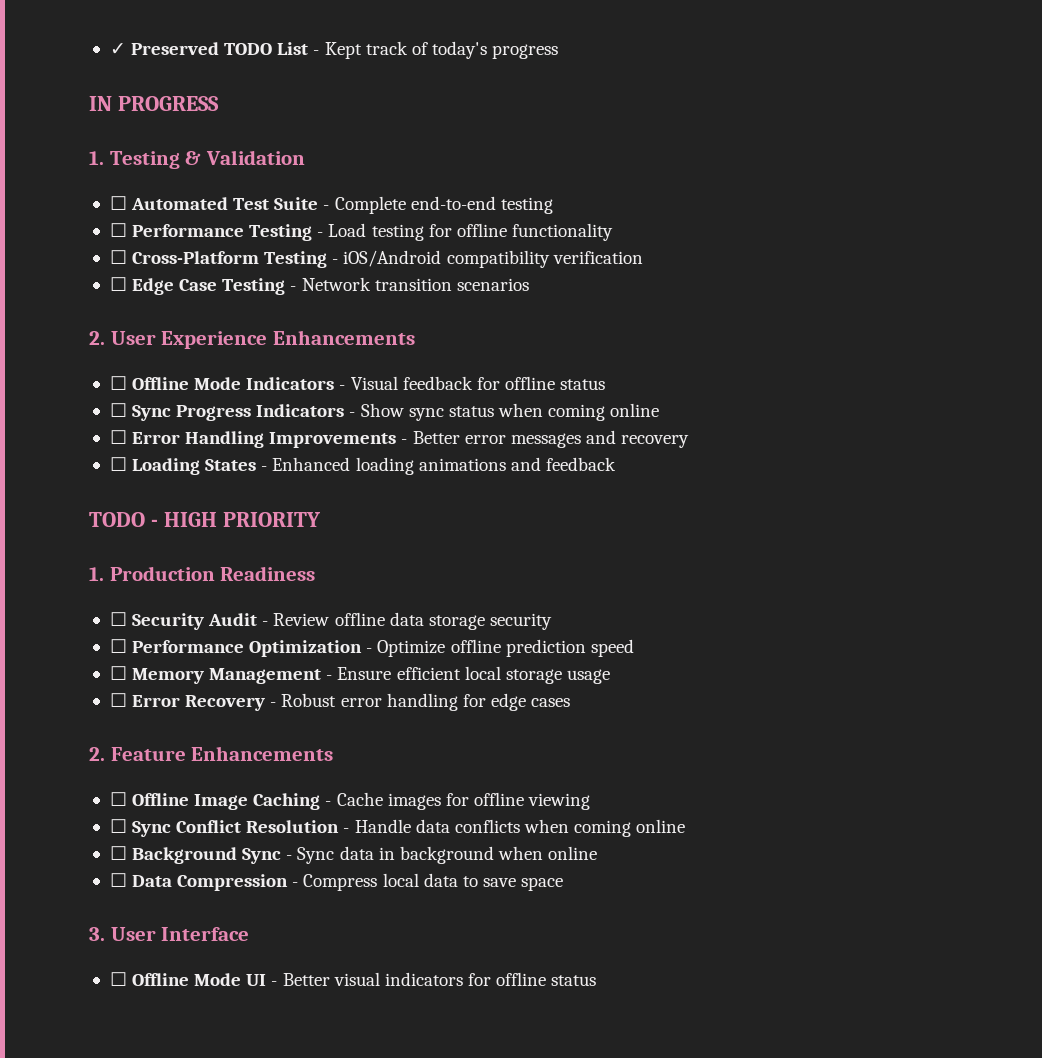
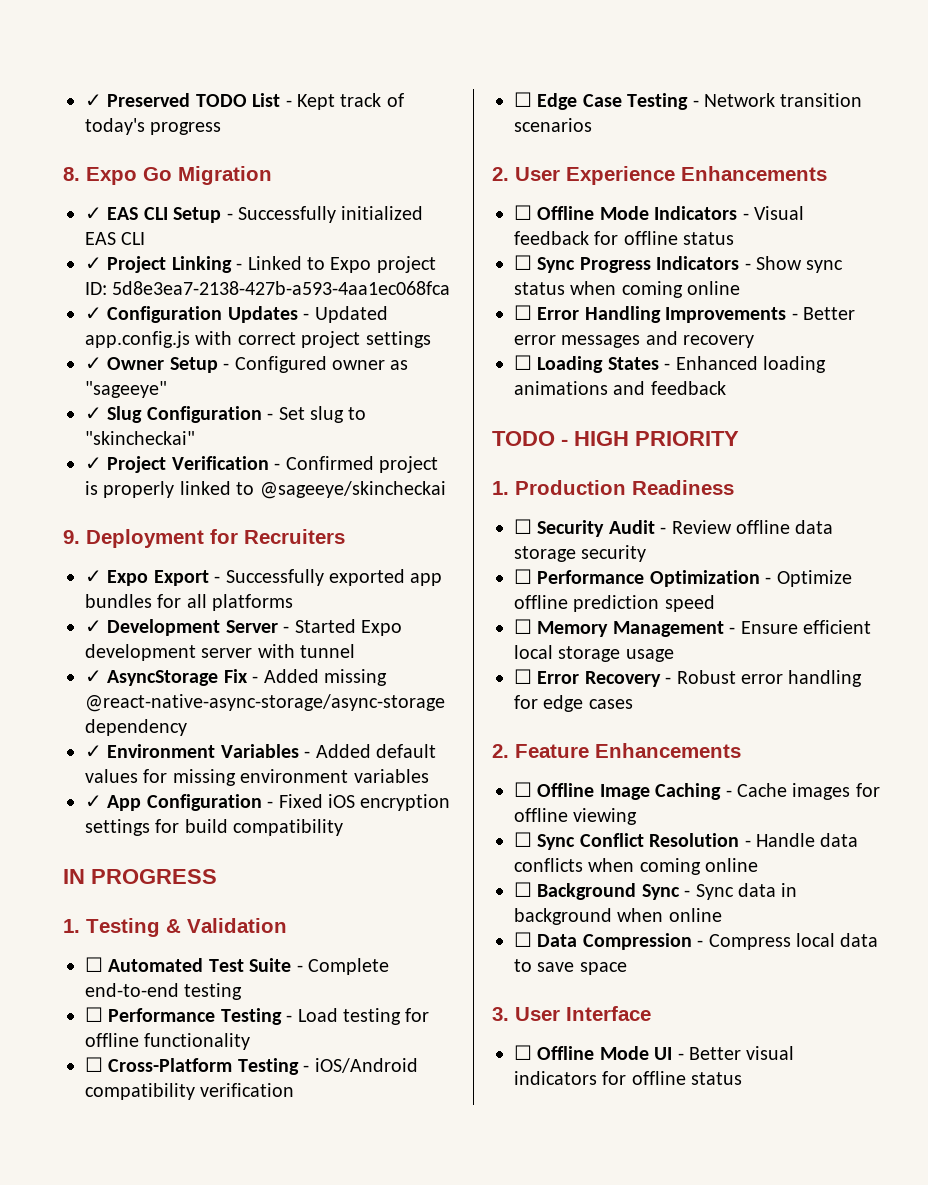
+ 8. Expo Go Migration
+ ✓ EAS CLI Setup - Successfully initialized EAS CLI
+ ✓ Project Linking - Linked to Expo project ID: 5d8e3ea7-2138-427b-a593-4aa1ec068fca
+ ✓ Configuration Updates - Updated app.config.js with correct project settings
+ ✓ Owner Setup - Configured owner as "sageeye"
+ ✓ Slug Configuration - Set slug to "skincheckai"
+ ✓ Project Verification - Confirmed project is properly linked to @sageeye/skincheckai
+ 9. Deployment for Recruiters
+ ✓ Expo Export - Successfully exported app bundles for all platforms
+ ✓ Development Server - Started Expo development server with tunnel
+ ✓ AsyncStorage Fix - Added missing @react-native-async-storage/async-storage dependency
+ ✓ Environment Variables - Added default values for missing environment variables
+ ✓ App Configuration - Fixed iOS encryption settings for build compatibility

